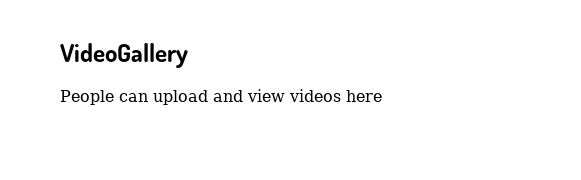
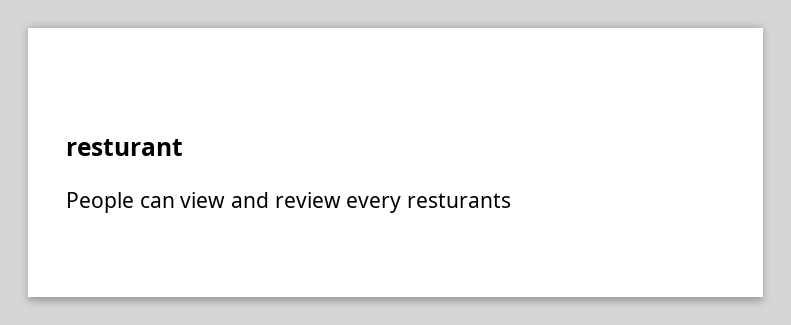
- VideoGallery
+ resturant
- People can upload and view videos here
+ People can view and review every resturants

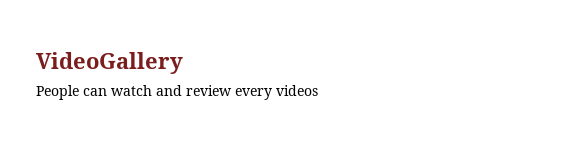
- resturant
+ VideoGallery
- People can view and review every resturants
+ People can watch and review every videos

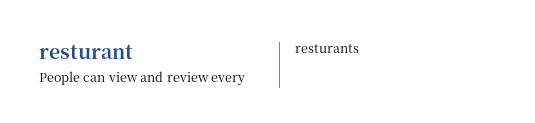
- VideoGallery
+ resturant
- People can watch and review every videos
+ People can view and review every resturants

